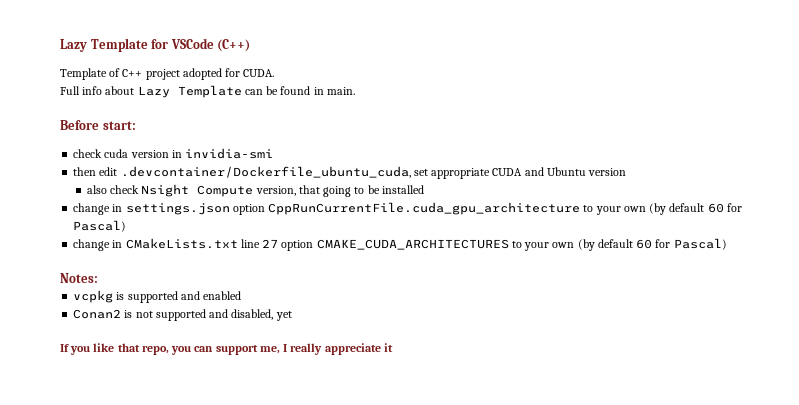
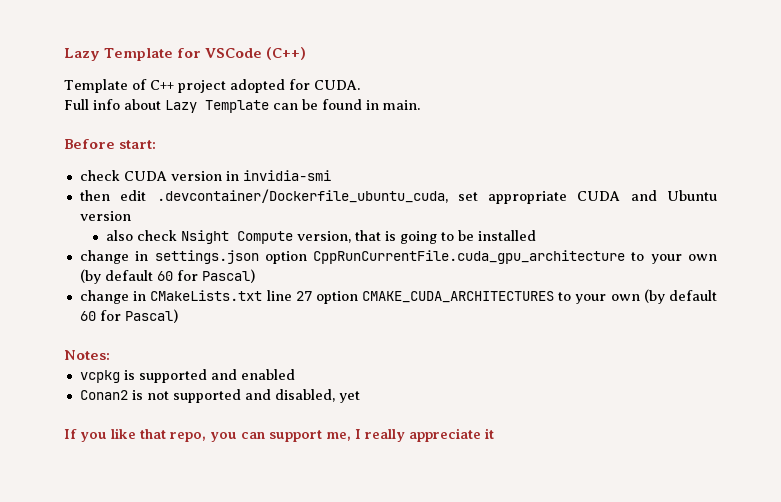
- check cuda version in invidia-smi
+ check CUDA version in invidia-smi
- also check Nsight Compute version, that going to be installed
+ also check Nsight Compute version, that is going to be installed

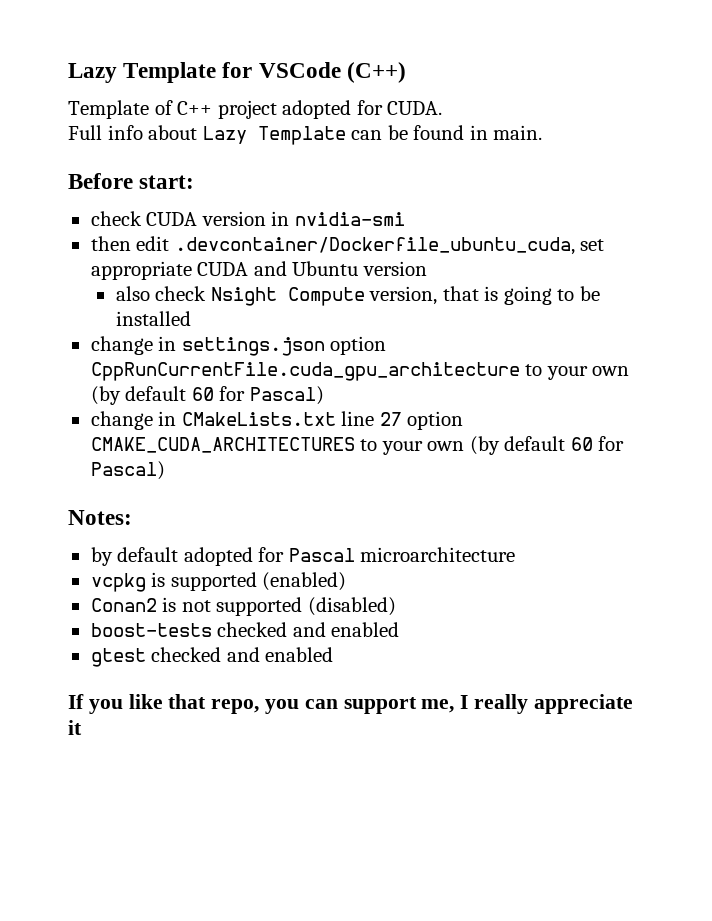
- check CUDA version in invidia-smi
+ check CUDA version in nvidia-smi
+ by default adopted for Pascal microarchitecture
- vcpkg is supported and enabled
+ vcpkg is supported (enabled)
- Conan2 is not supported and disabled, yet
+ Conan2 is not supported (disabled)
+ boost-tests checked and enabled
+ gtest checked and enabled

